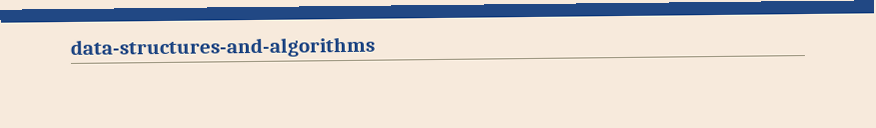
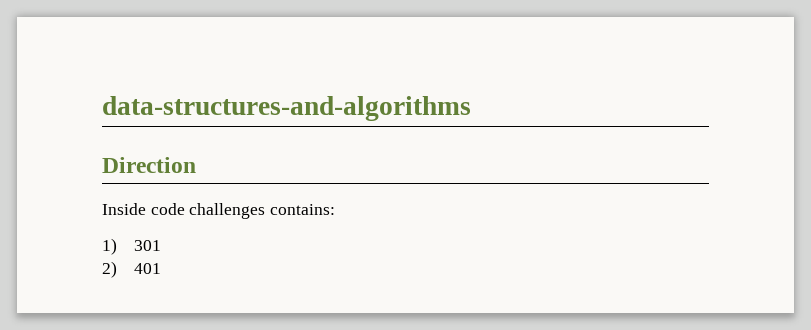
+ Direction
+ Inside code challenges contains:
+ 1) 301
+ 2) 401

